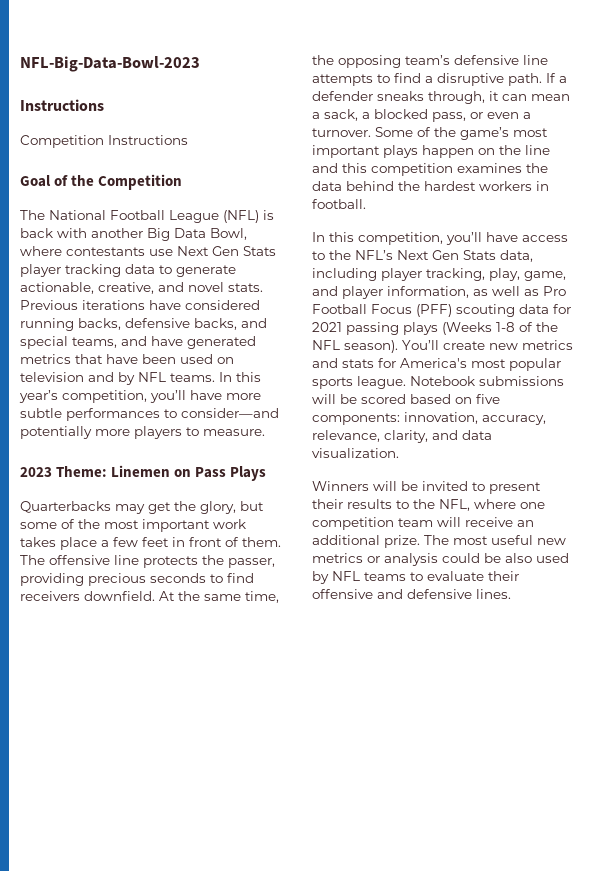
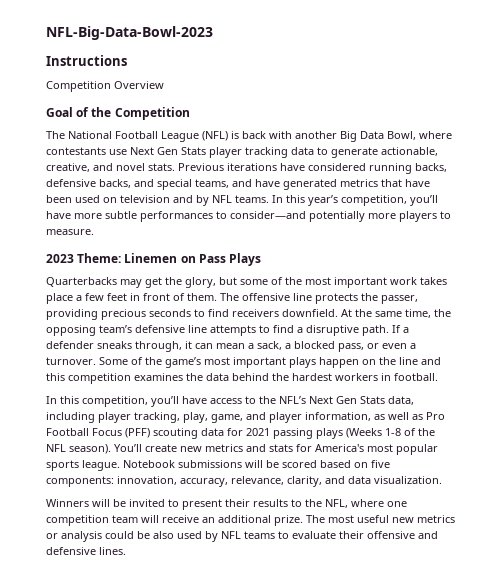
- Competition Instructions
+ Competition Overview

